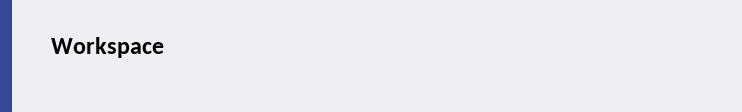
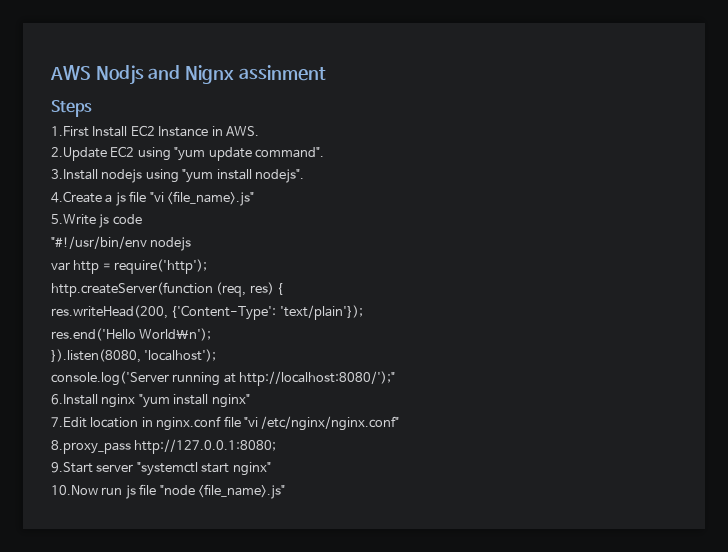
- Workspace
+ AWS Nodjs and Nignx assinment
+ Steps
+ 1.First Install EC2 Instance in AWS.
+ 2.Update EC2 using "yum update command".
+ 3.Install nodejs using "yum install nodejs".
+ 4.Create a js file "vi <file_name>.js"
+ 5.Write js code
+ "#!/usr/bin/env nodejs
+ var http = require('http');
+ http.createServer(function (req, res) {
+ res.writeHead(200, {'Content-Type': 'text/plain'});
+ res.end('Hello World\n');
+ }).listen(8080, 'localhost');
+ console.log('Server running at http://localhost:8080/');"
+ 6.Install nginx "yum install nginx"
+ 7.Edit location in nginx.conf file "vi /etc/nginx/nginx.conf"
+ 8.proxy_pass http://127.0.0.1:8080;
+ 9.Start server "systemctl start nginx"
+ 10.Now run js file "node <file_name>.js"

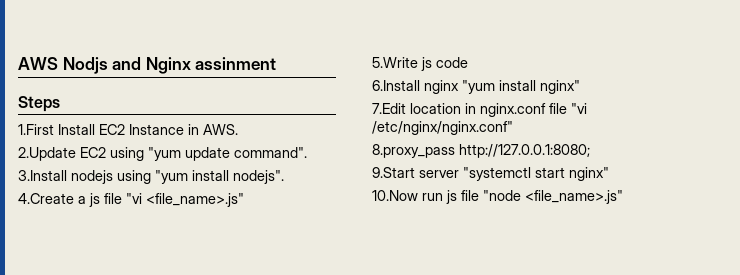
- AWS Nodjs and Nignx assinment
+ AWS Nodjs and Nginx assinment
- "#!/usr/bin/env nodejs
- var http = require('http');
- http.createServer(function (req, res) {
- res.writeHead(200, {'Content-Type': 'text/plain'});
- res.end('Hello World\n');
- }).listen(8080, 'localhost');
- console.log('Server running at http://localhost:8080/');"

